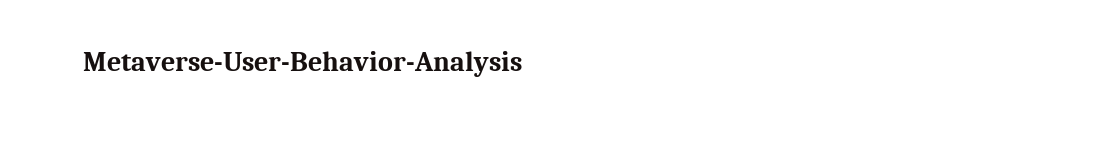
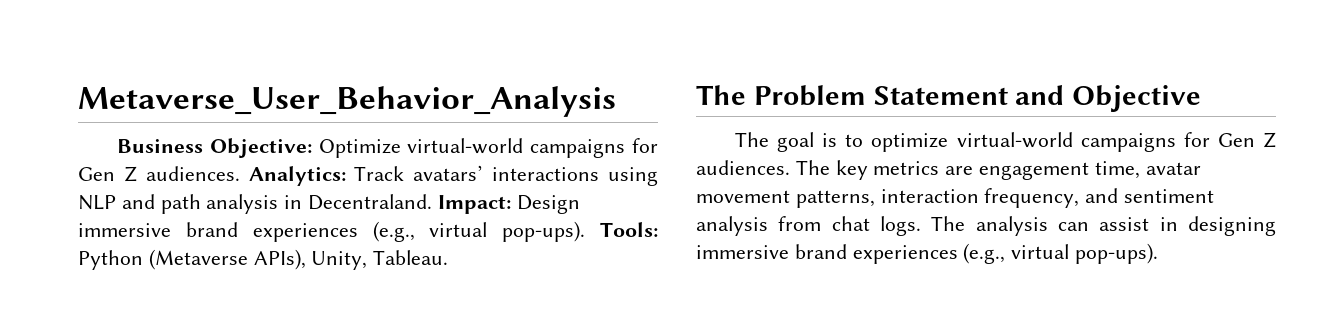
- Metaverse-User-Behavior-Analysis
+ Metaverse_User_Behavior_Analysis
+ Business Objective: Optimize virtual-world campaigns for Gen Z audiences. Analytics: Track avatars’ interactions using NLP and path analysis in Decentraland. Impact: Design immersive brand experiences (e.g., virtual pop-ups). Tools: Python (Metaverse APIs), Unity, Tableau.
+ The Problem Statement and Objective
+ The goal is to optimize virtual-world campaigns for Gen Z audiences. The key metrics are engagement time, avatar movement patterns, interaction frequency, and sentiment analysis from chat logs. The analysis can assist in designing immersive brand experiences (e.g., virtual pop-ups).

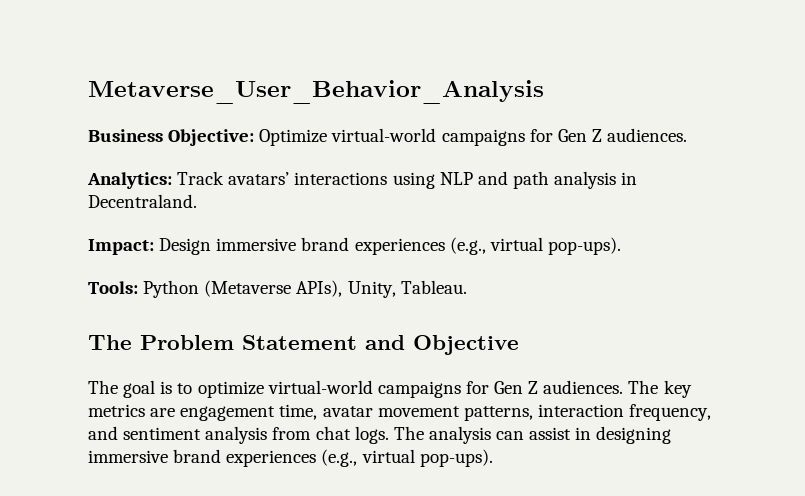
- Business Objective: Optimize virtual-world campaigns for Gen Z audiences. Analytics: Track avatars’ interactions using NLP and path analysis in Decentraland. Impact: Design immersive brand experiences (e.g., virtual pop-ups). Tools: Python (Metaverse APIs), Unity, Tableau.
+ Business Objective: Optimize virtual-world campaigns for Gen Z audiences.
+ Analytics: Track avatars’ interactions using NLP and path analysis in Decentraland.
+ Impact: Design immersive brand experiences (e.g., virtual pop-ups).
+ Tools: Python (Metaverse APIs), Unity, Tableau.

